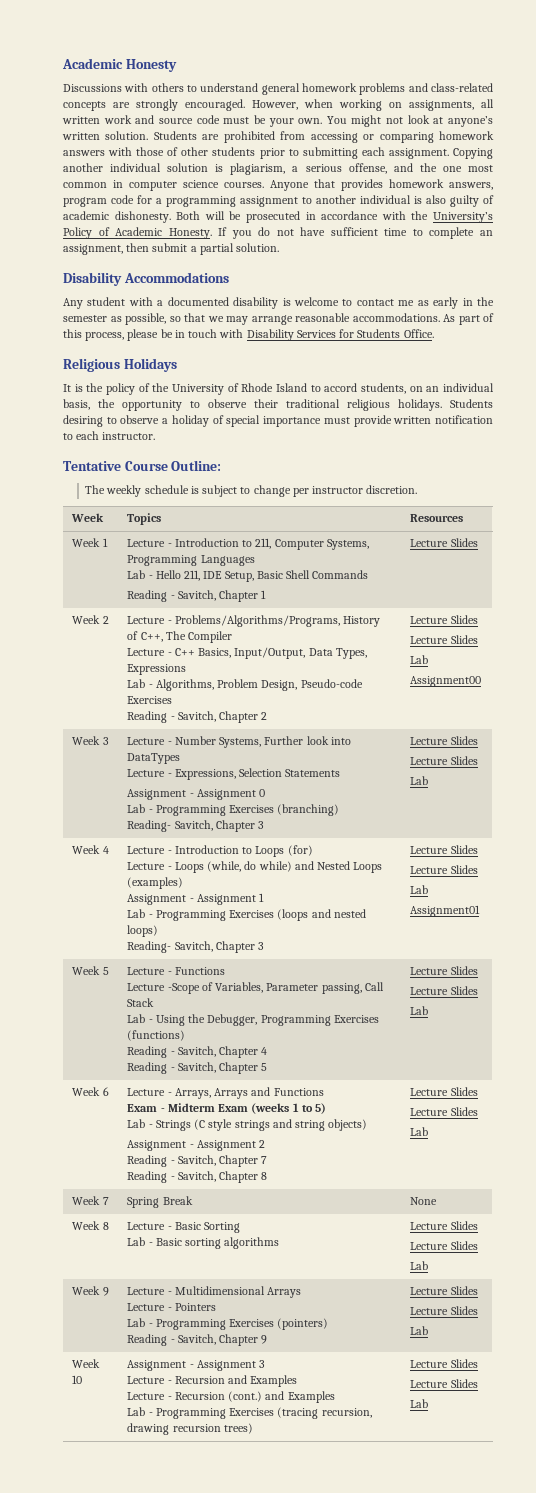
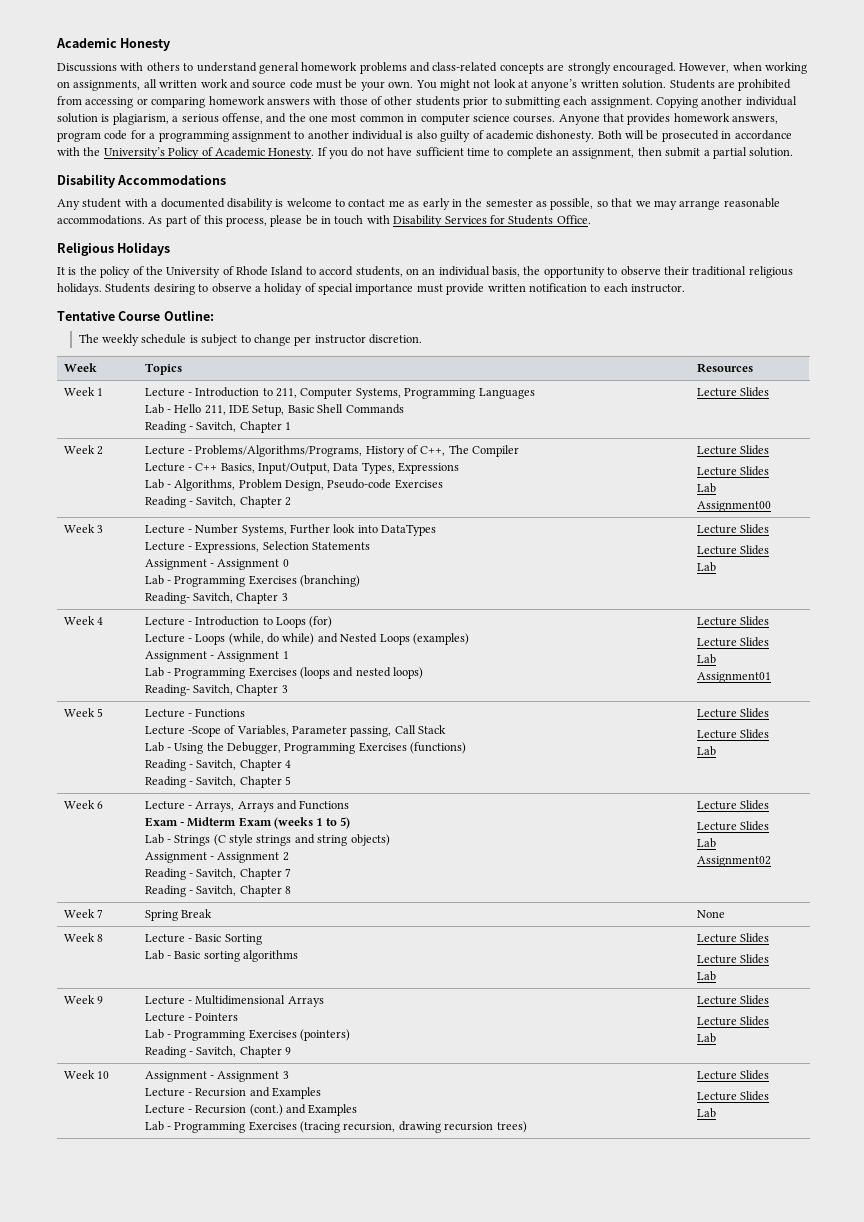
+ Assignment02

